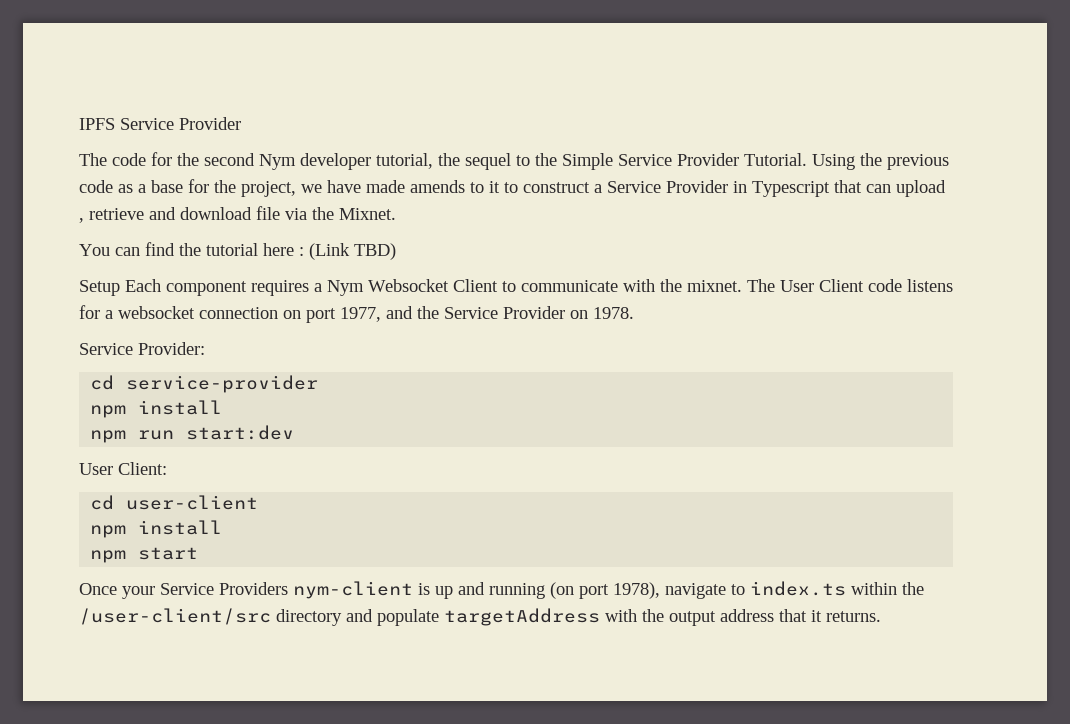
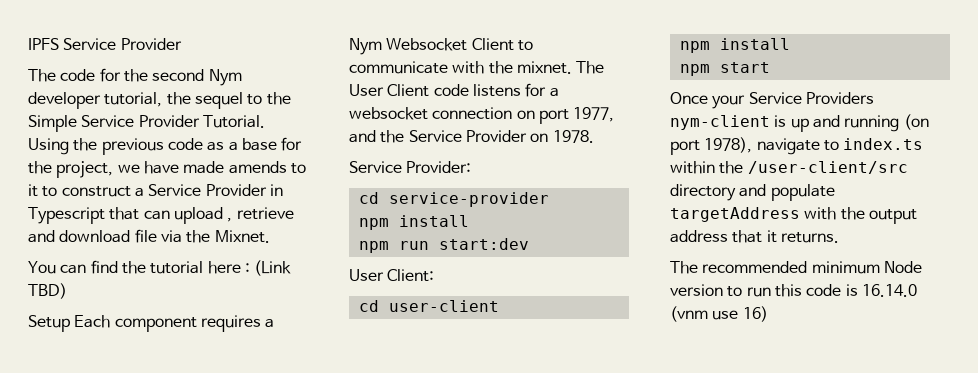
+ The recommended minimum Node version to run this code is 16.14.0 (vnm use 16)

